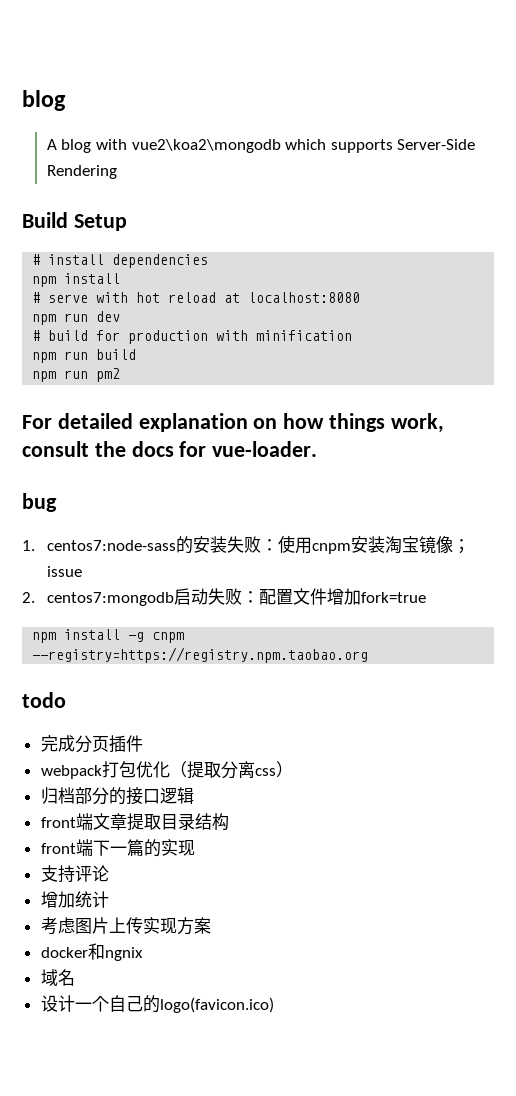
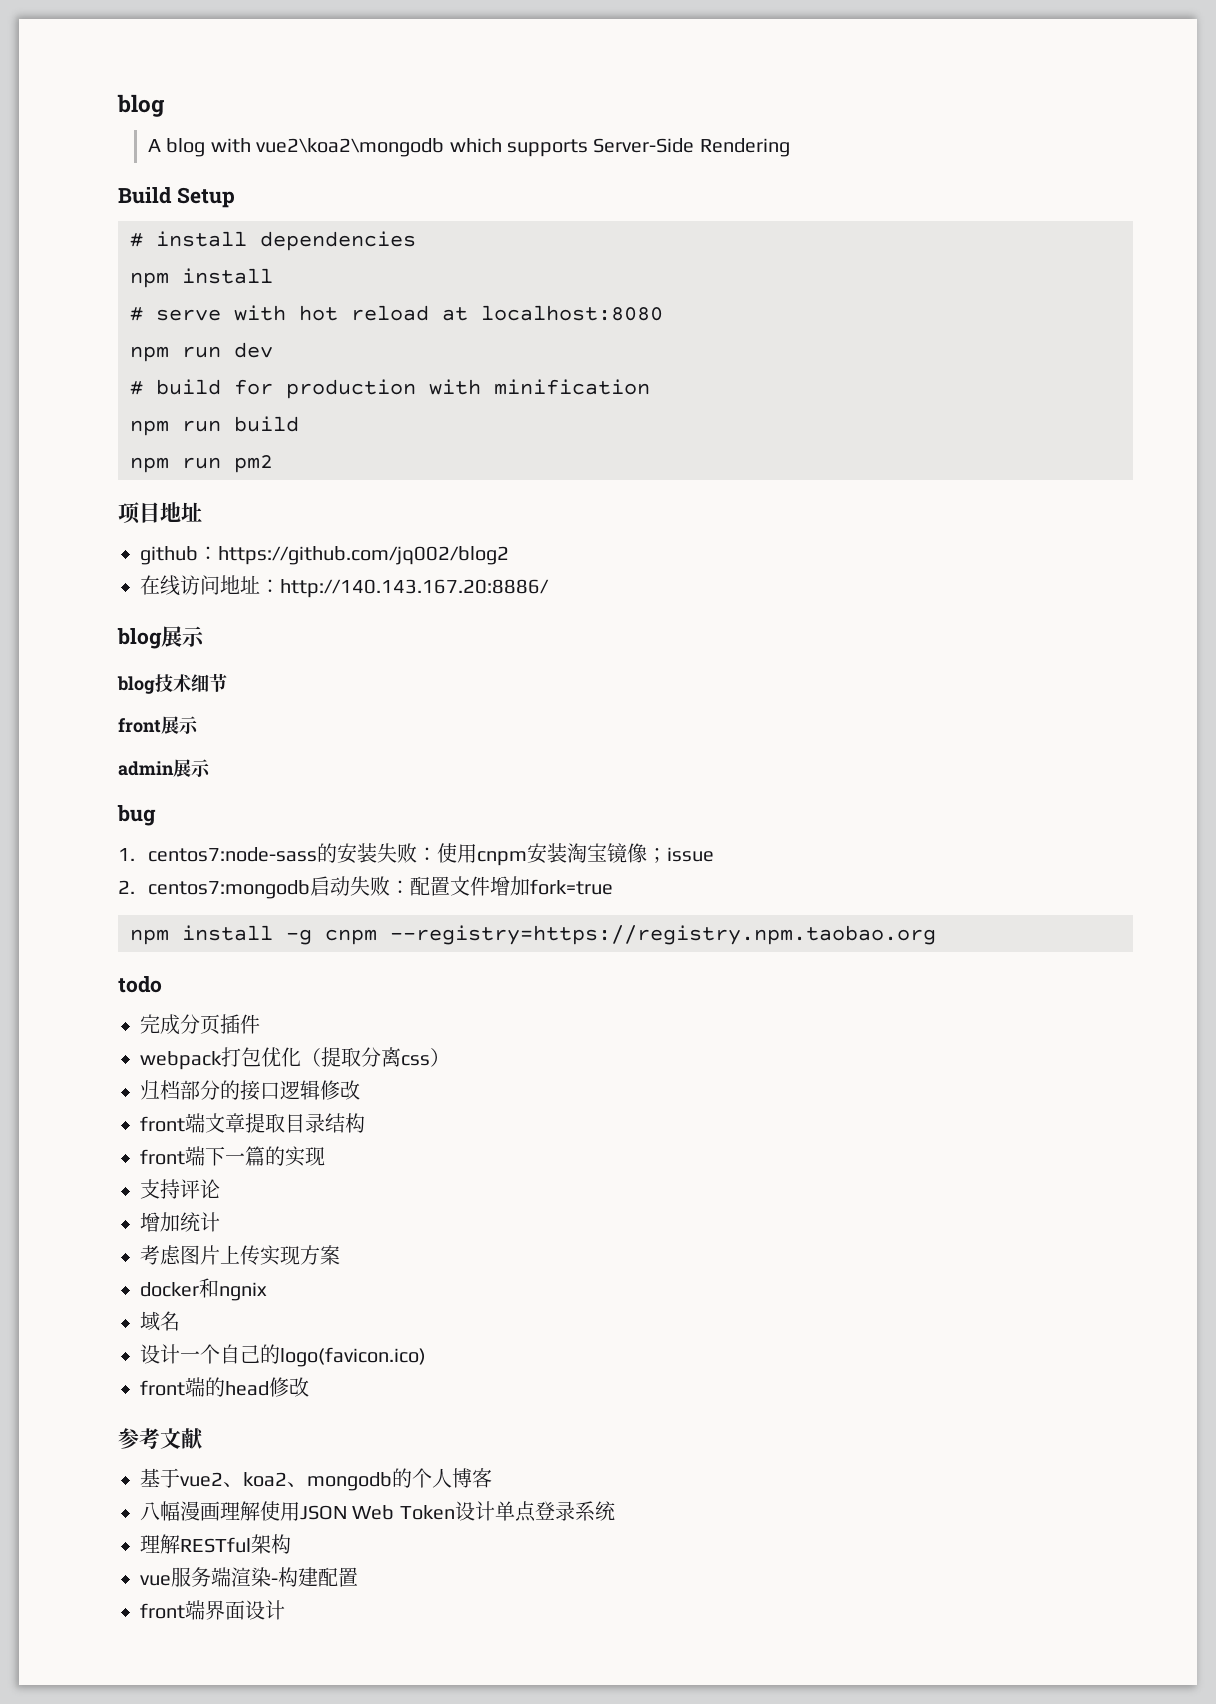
- For detailed explanation on how things work, consult the docs for vue-loader.
+ 项目地址
+ github：https://github.com/jq002/blog2
+ 在线访问地址：http://140.143.167.20:8886/
+ blog展示
+ blog技术细节
+ front展示
+ admin展示
- 归档部分的接口逻辑
+ 归档部分的接口逻辑修改
+ front端的head修改
+ 参考文献
+ 基于vue2、koa2、mongodb的个人博客
+ 八幅漫画理解使用JSON Web Token设计单点登录系统
+ 理解RESTful架构
+ vue服务端渲染-构建配置
+ front端界面设计

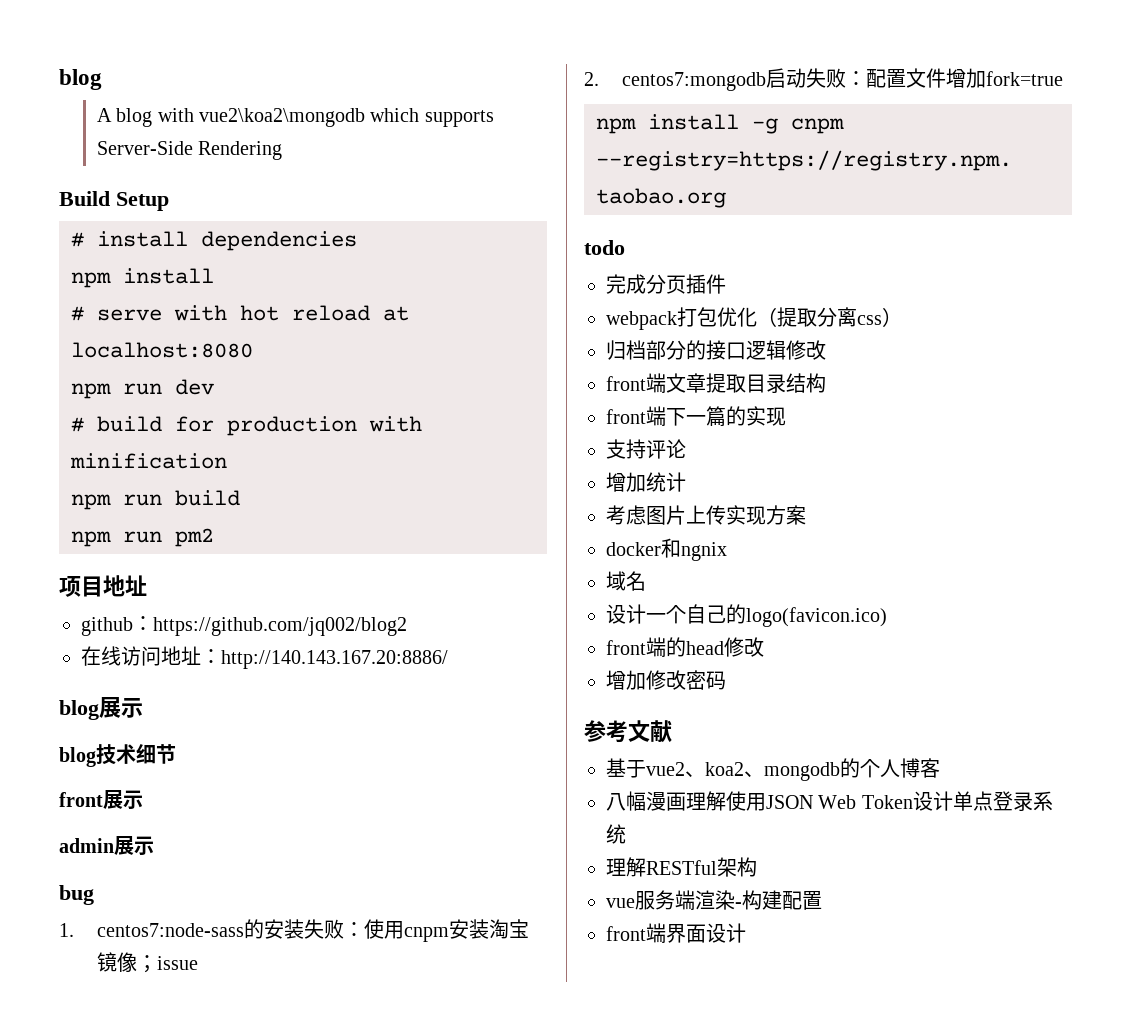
+ 增加修改密码

